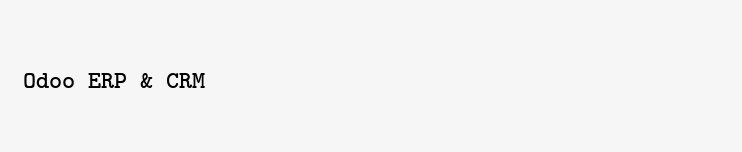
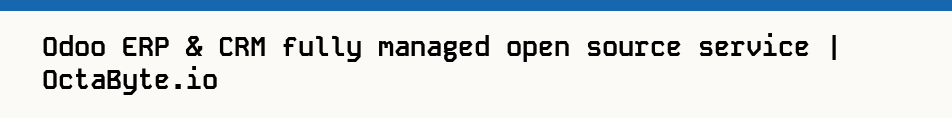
- Odoo ERP & CRM
+ Odoo ERP & CRM fully managed open source service | OctaByte.io

